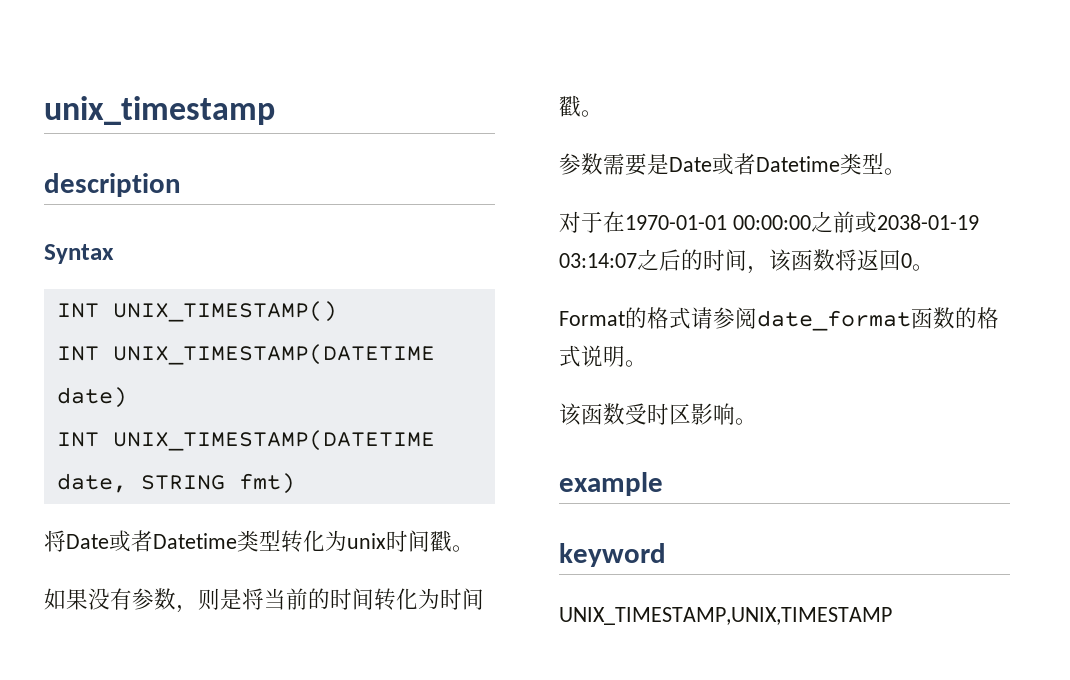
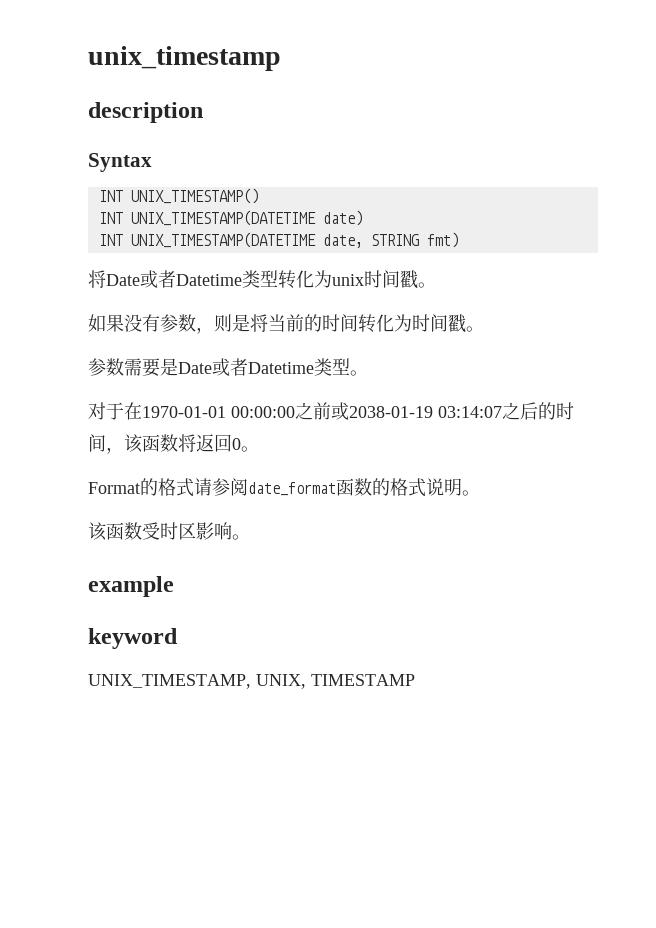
- UNIX_TIMESTAMP,UNIX,TIMESTAMP
+ UNIX_TIMESTAMP, UNIX, TIMESTAMP

